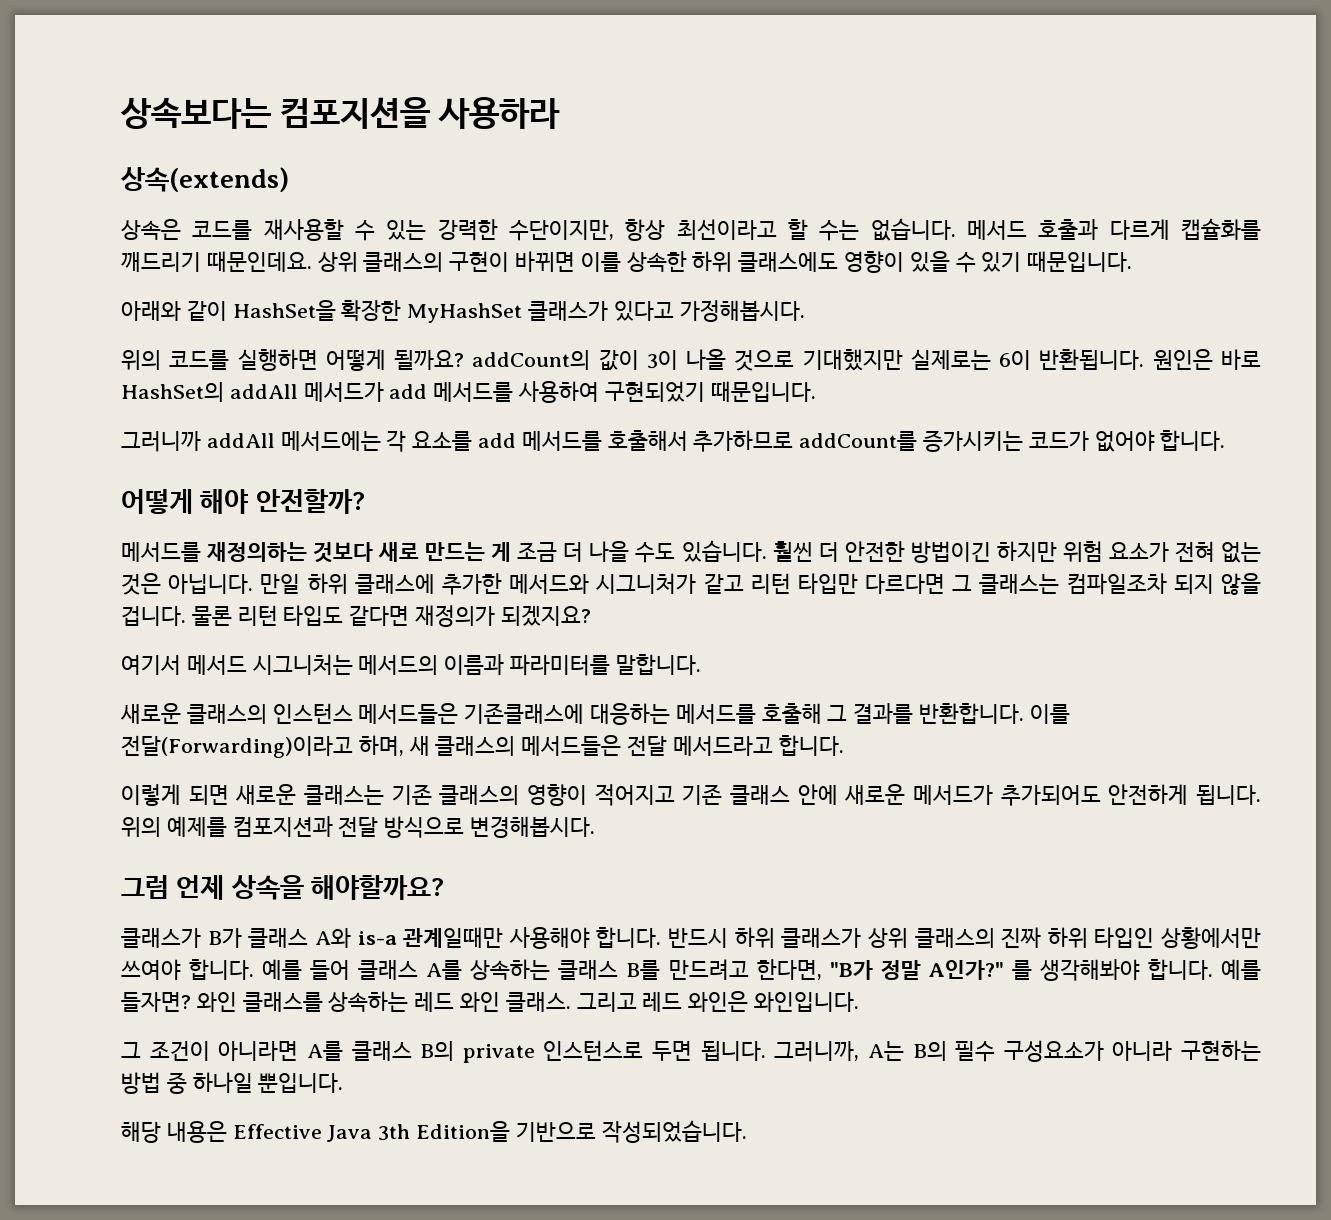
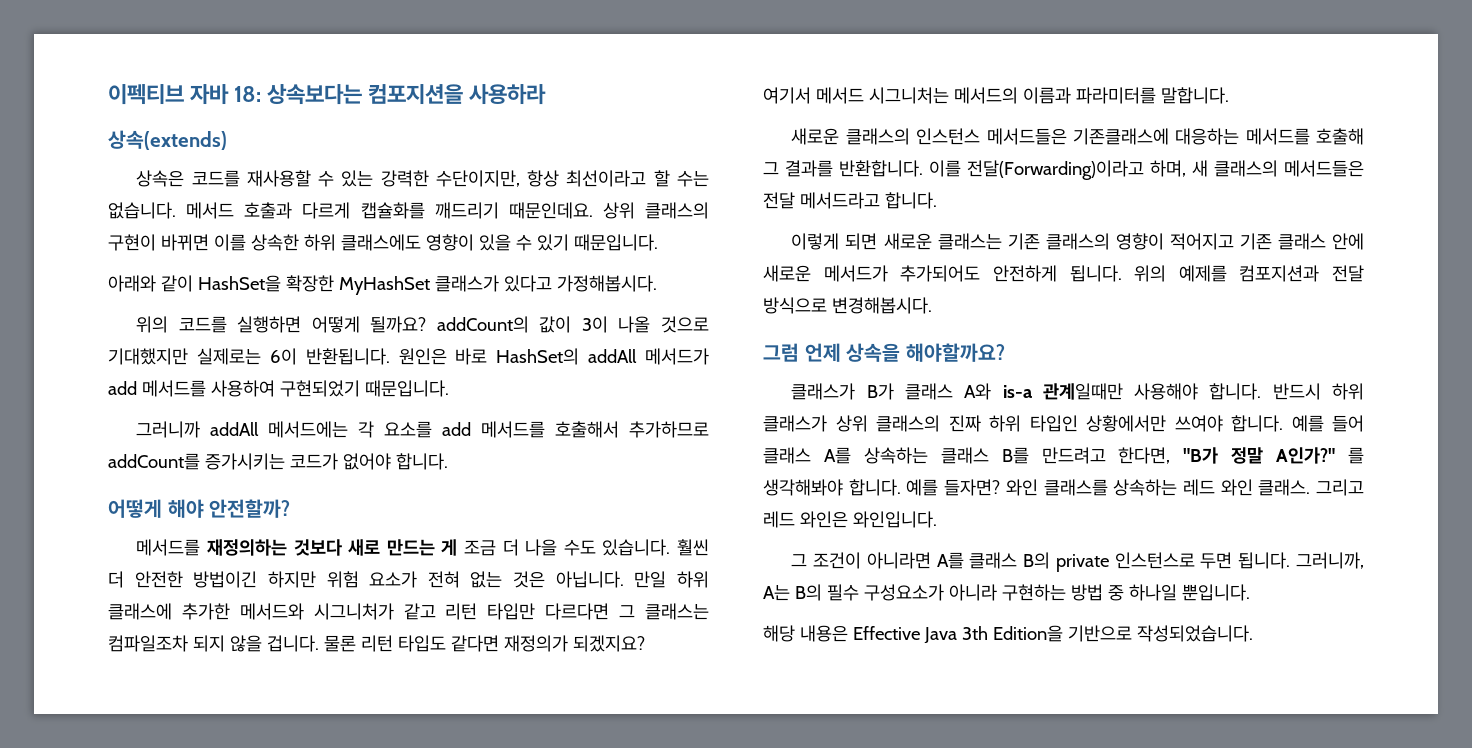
- 상속보다는 컴포지션을 사용하라
+ 이펙티브 자바 18: 상속보다는 컴포지션을 사용하라

